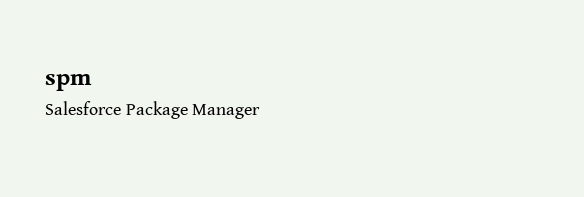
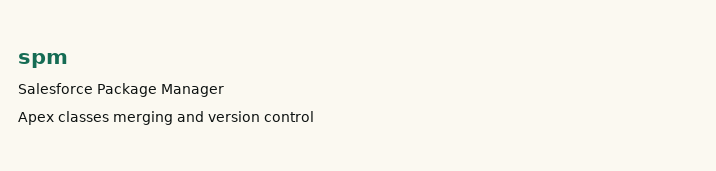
+ Apex classes merging and version control

